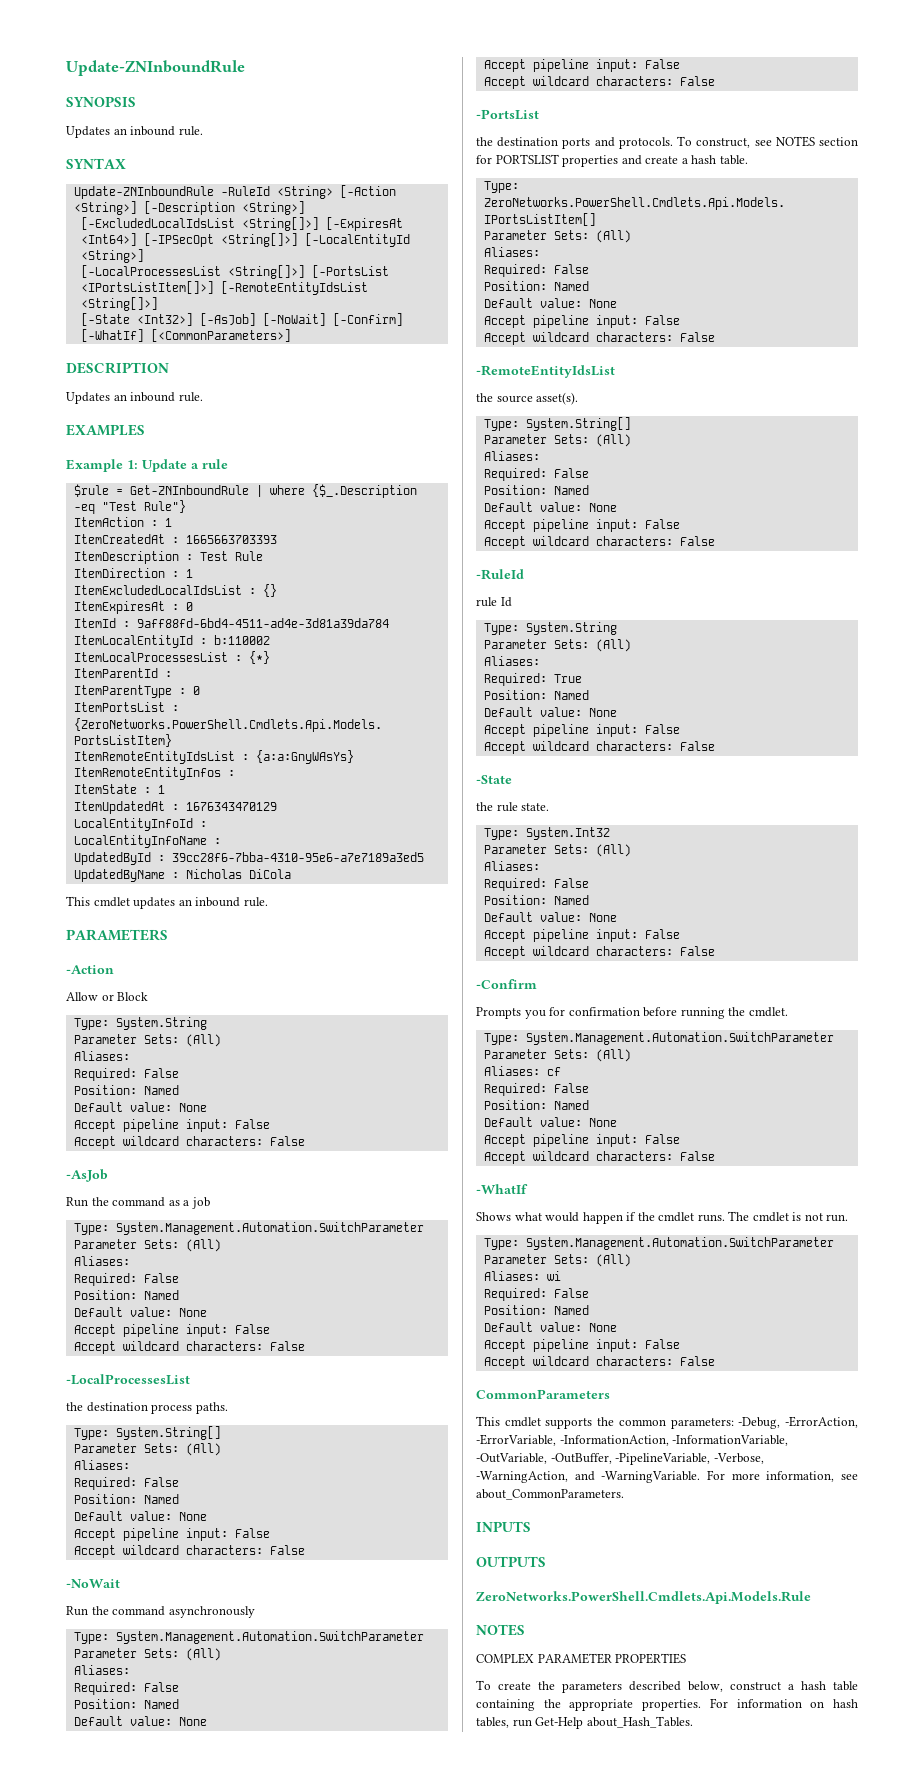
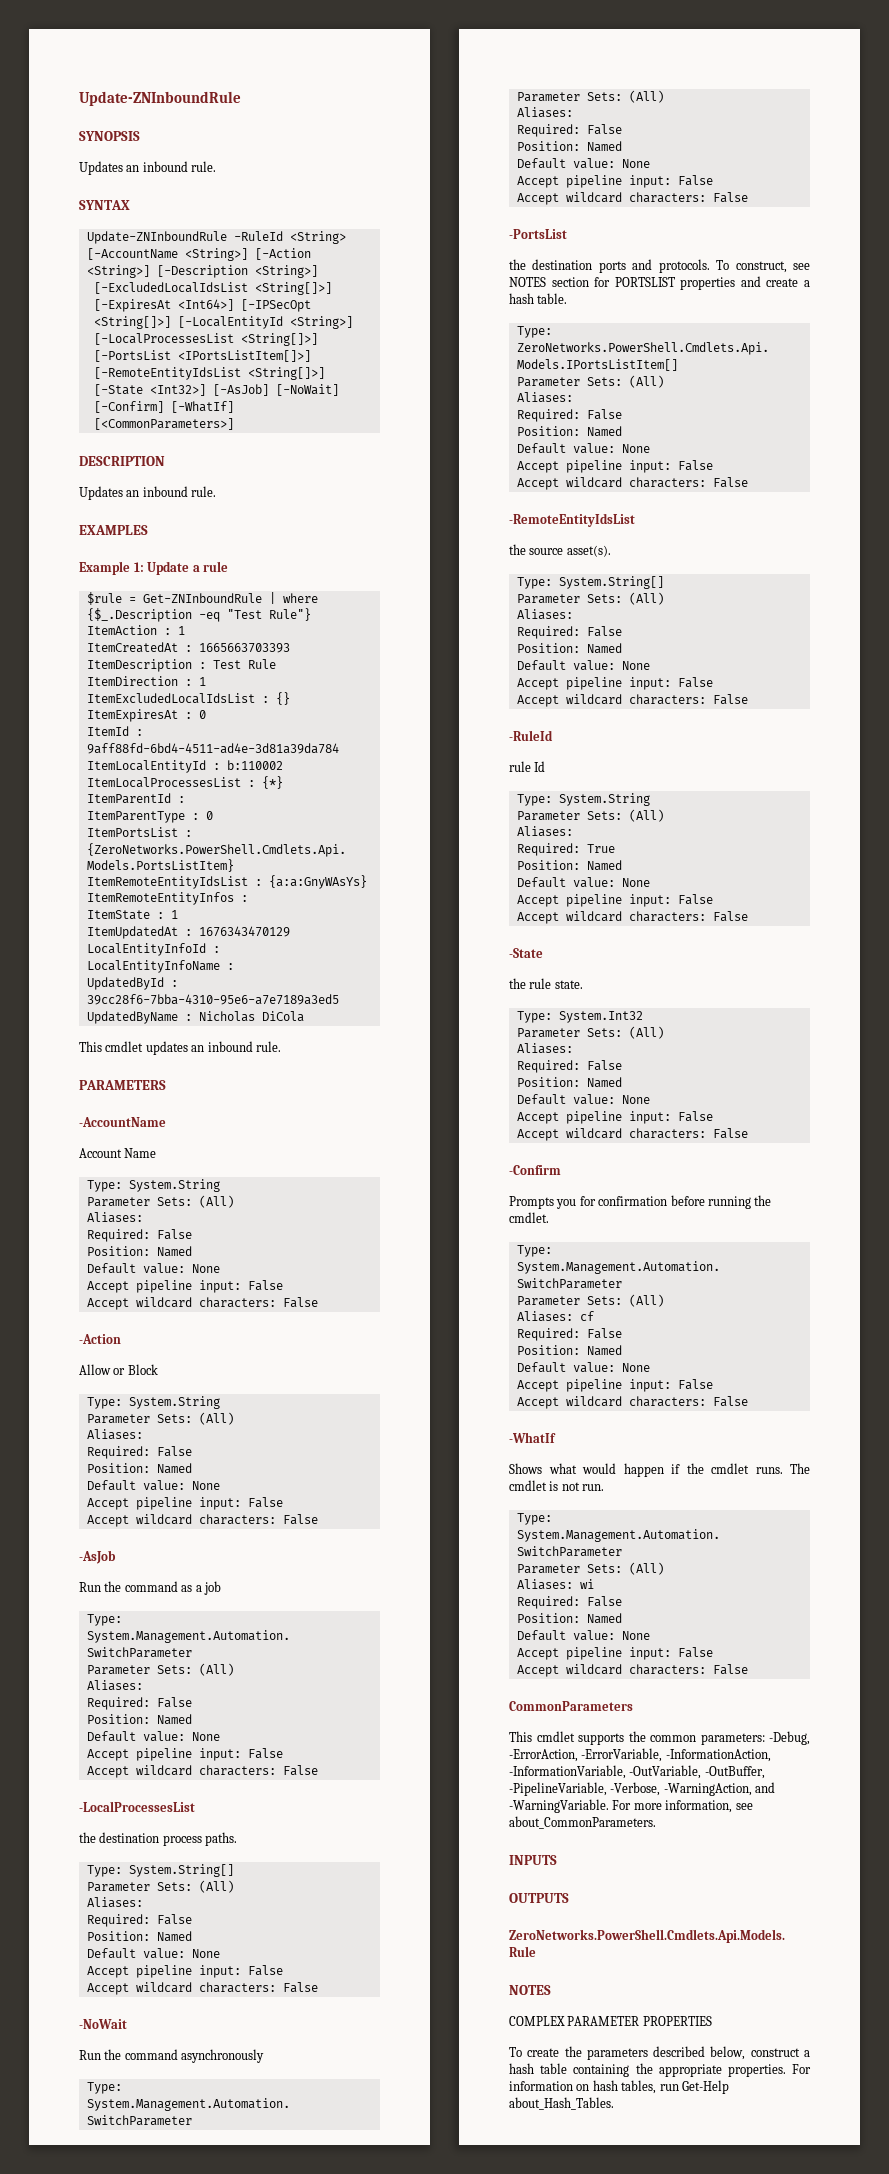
- Update-ZNInboundRule -RuleId <String> [-Action <String>] [-Description <String>]
+ Update-ZNInboundRule -RuleId <String> [-AccountName <String>] [-Action <String>] [-Description <String>]
+ -AccountName
+ Account Name
+ Type: System.String
+ Parameter Sets: (All)
+ Aliases:
+ Required: False
+ Position: Named
+ Default value: None
+ Accept pipeline input: False
+ Accept wildcard characters: False

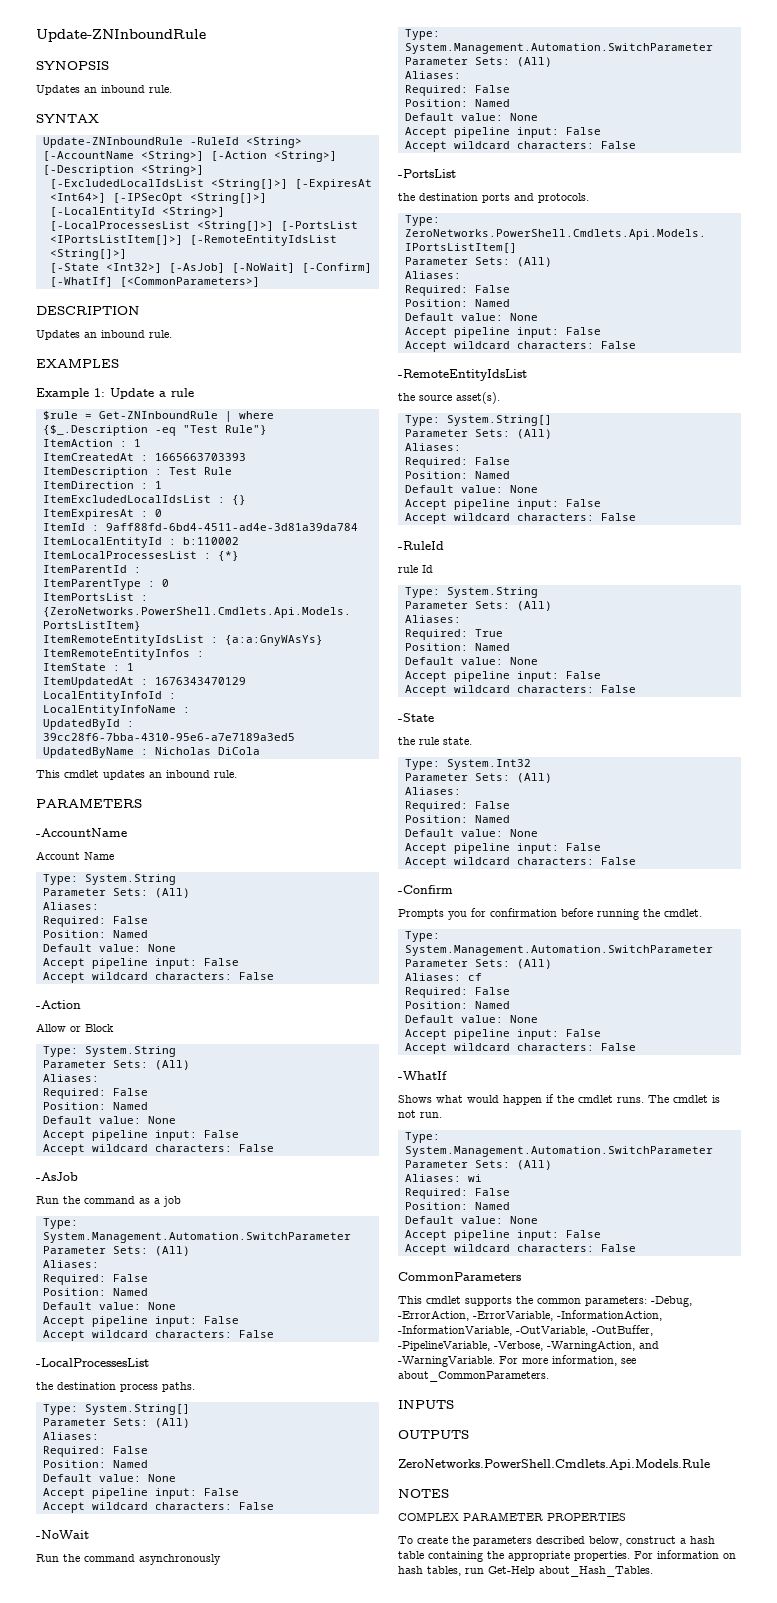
- To construct, see NOTES section for PORTSLIST properties and create a hash table.

